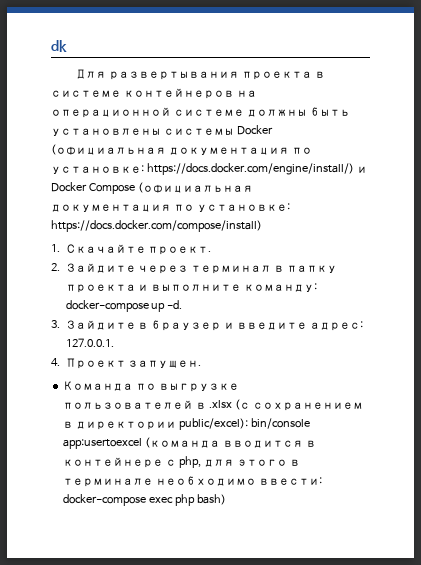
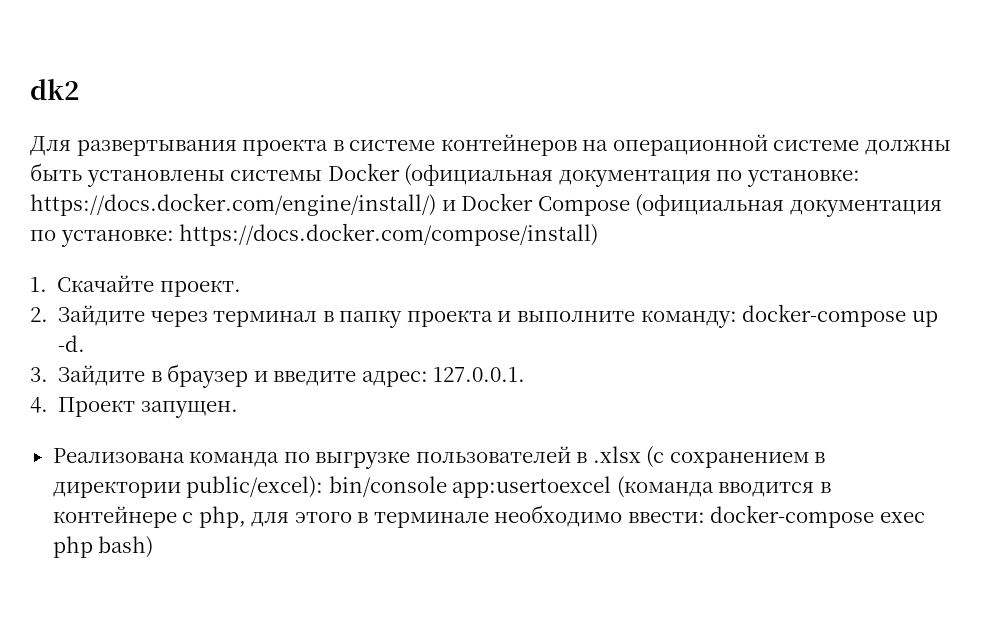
- dk
+ dk2
- Команда по выгрузке пользователей в .xlsx (с сохранением в директории public/excel): bin/console app:usertoexcel (команда вводится в контейнере с php, для этого в терминале необходимо ввести: docker-compose exec php bash)
+ Реализована команда по выгрузке пользователей в .xlsx (с сохранением в директории public/excel): bin/console app:usertoexcel (команда вводится в контейнере с php, для этого в терминале необходимо ввести: docker-compose exec php bash)

